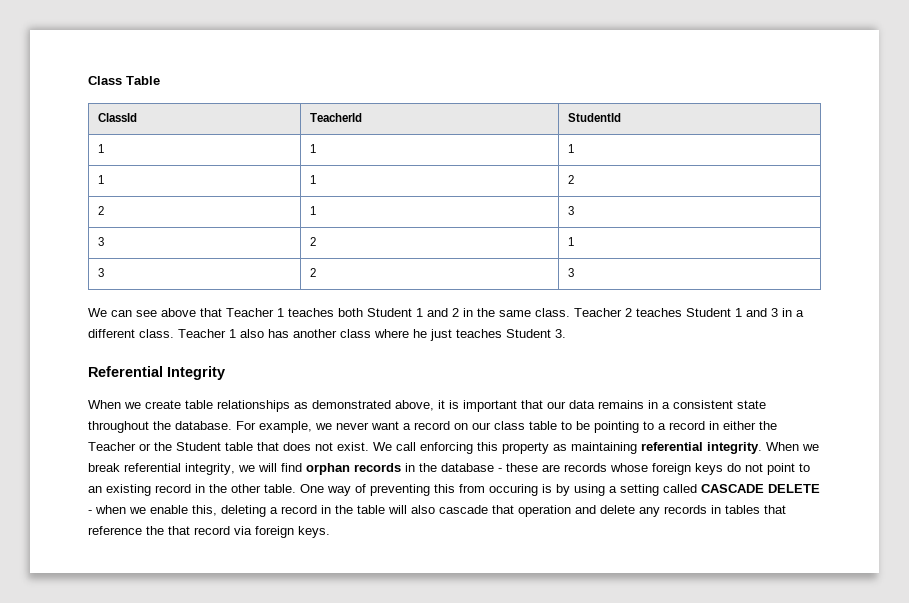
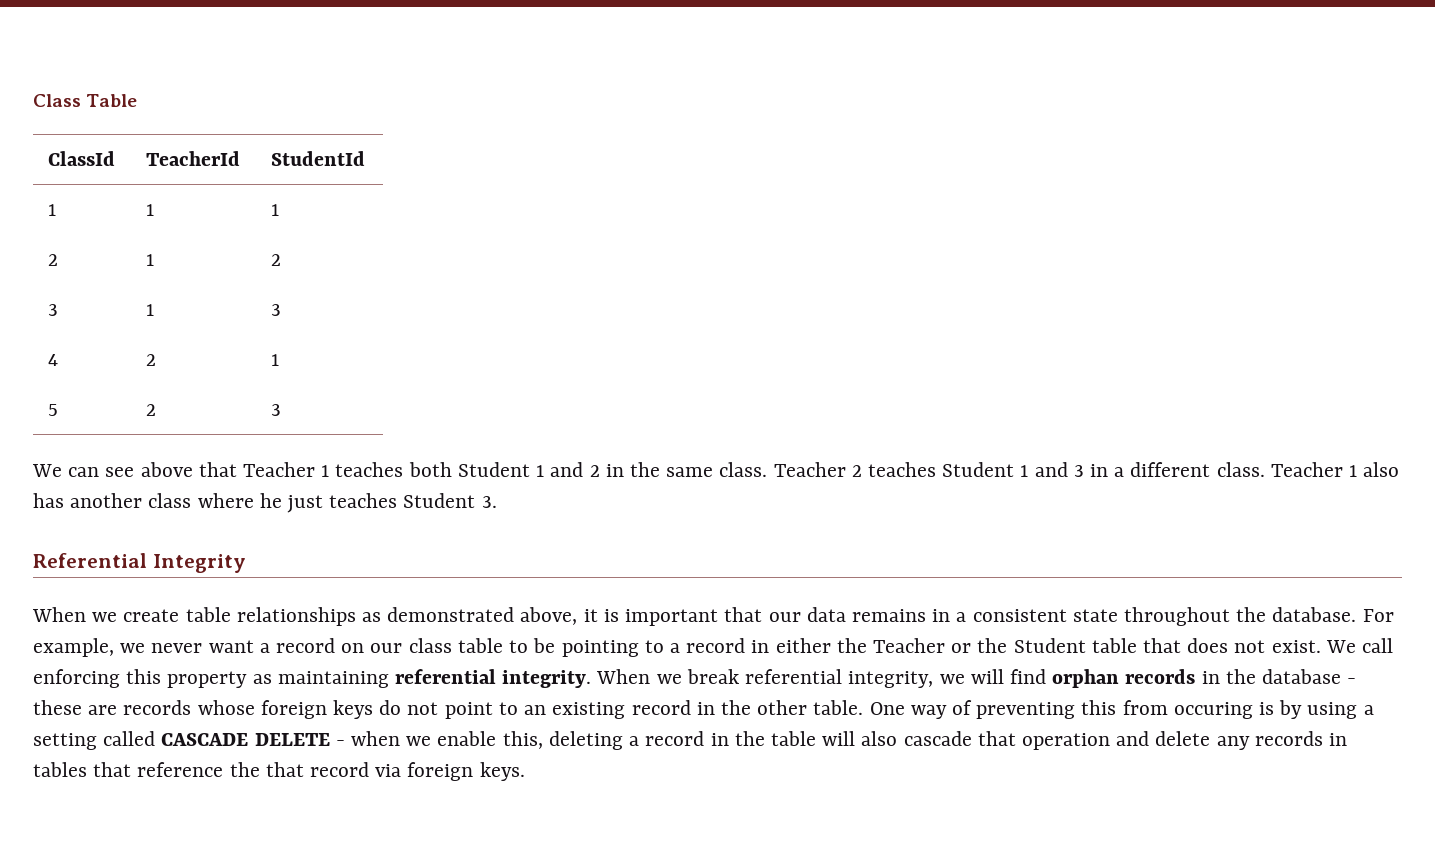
- 1 | 1 | 2
+ 2 | 1 | 2
- 2 | 1 | 3
+ 3 | 1 | 3
- 3 | 2 | 1
+ 4 | 2 | 1
- 3 | 2 | 3
+ 5 | 2 | 3

